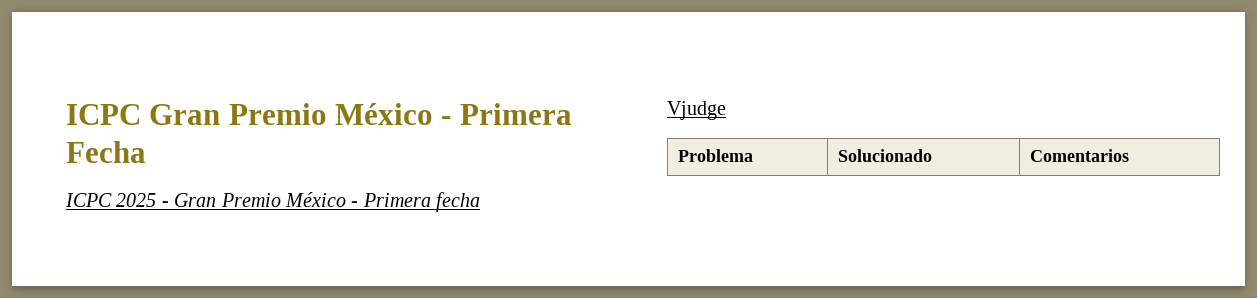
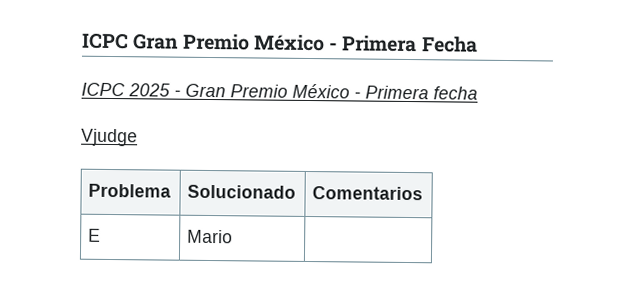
+ E | Mario |

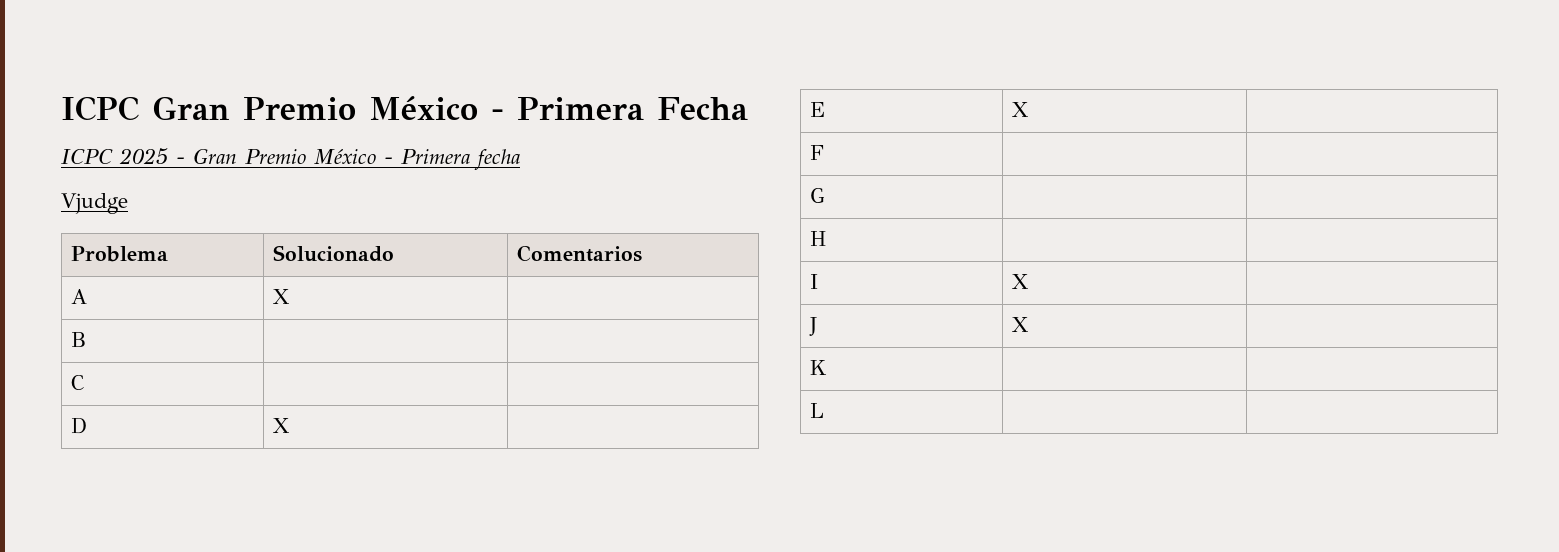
- E | Mario |
+ A | X |
+ B | |
+ C | |
+ D | X |
+ E | X |
+ F | |
+ G | |
+ H | |
+ I | X |
+ J | X |
+ K | |
+ L | |

